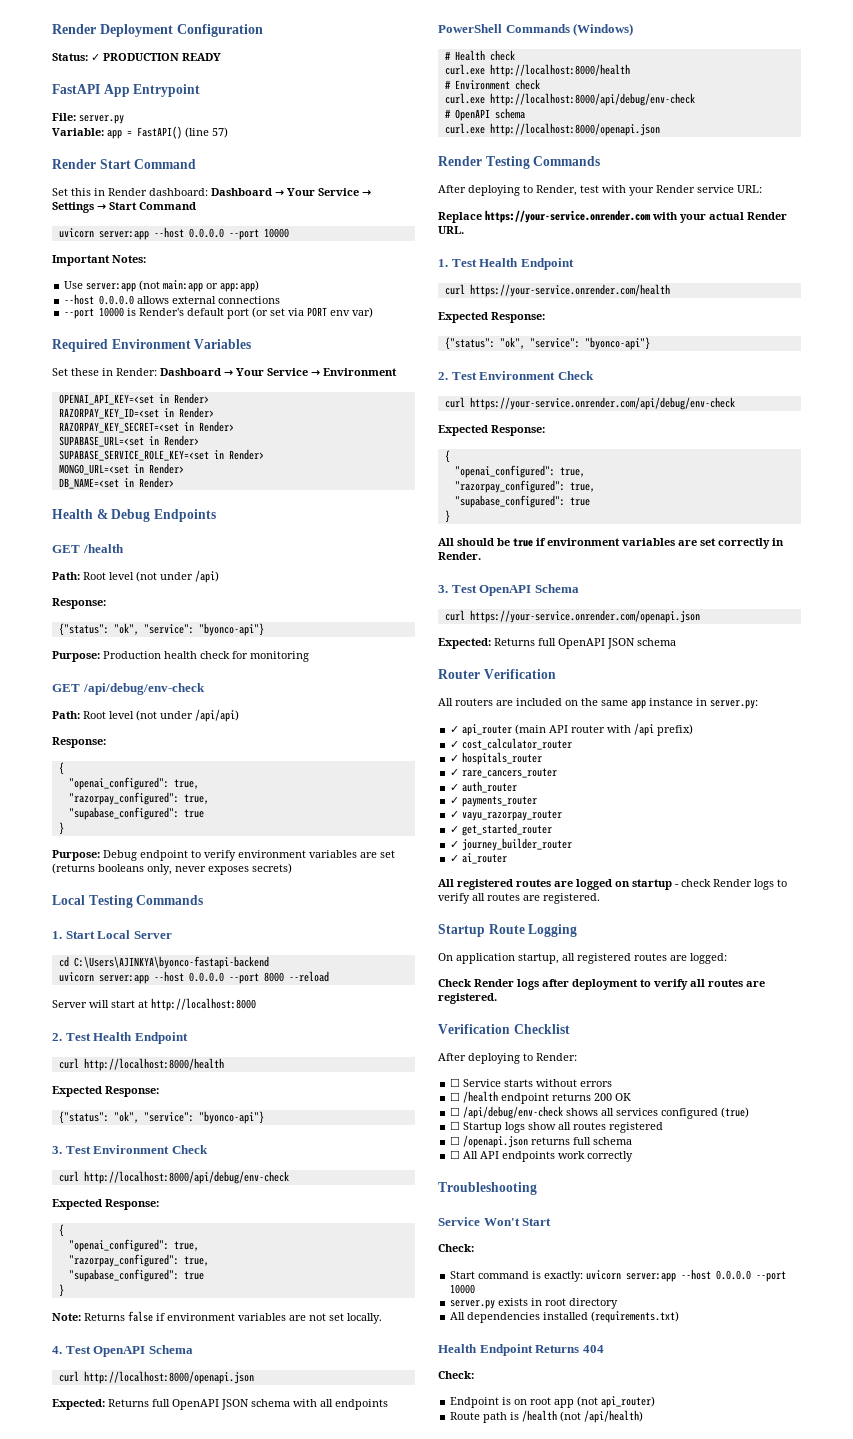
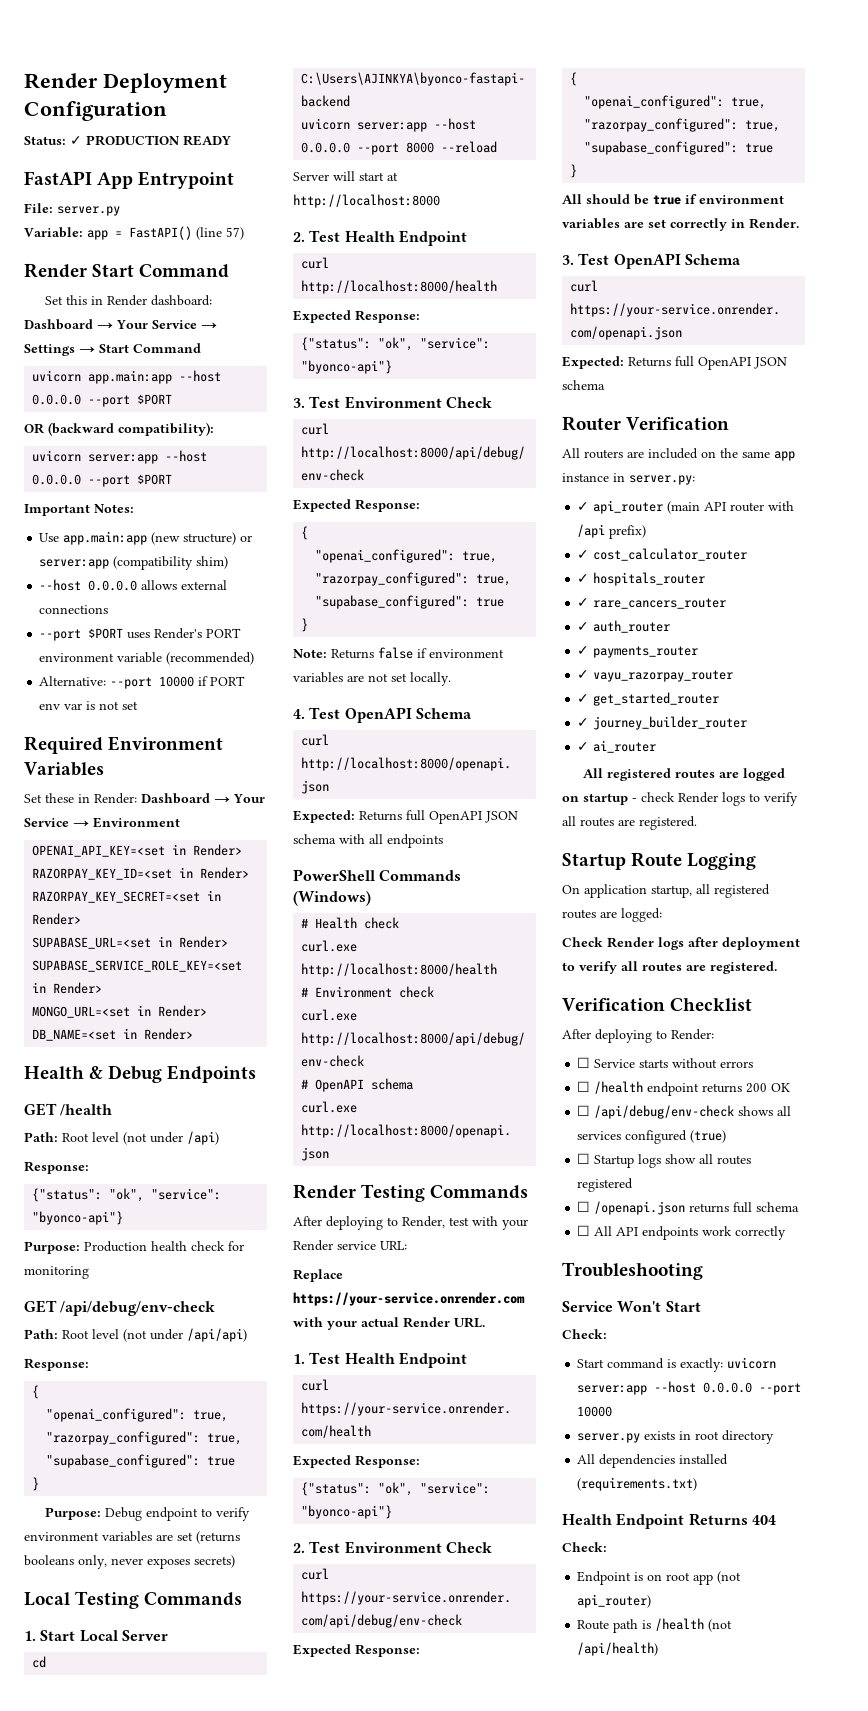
  Set this in Render dashboard: Dashboard → Your Service → Settings → Start Command
- uvicorn server:app --host 0.0.0.0 --port 10000
+ uvicorn app.main:app --host 0.0.0.0 --port $PORT
+ OR (backward compatibility):
+ uvicorn server:app --host 0.0.0.0 --port $PORT
- Use server:app (not main:app or app:app)
+ Use app.main:app (new structure) or server:app (compatibility shim)
- --port 10000 is Render's default port (or set via PORT env var)
+ --port $PORT uses Render's PORT environment variable (recommended)
+ Alternative: --port 10000 if PORT env var is not set

